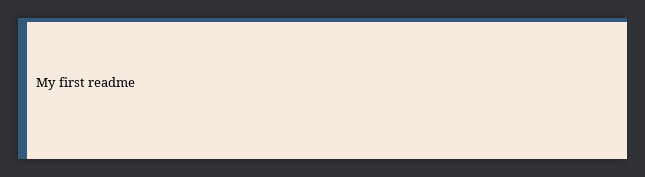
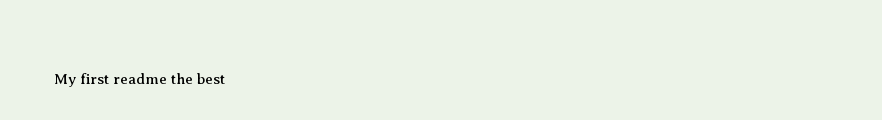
- My first readme
+ My first readme the best

